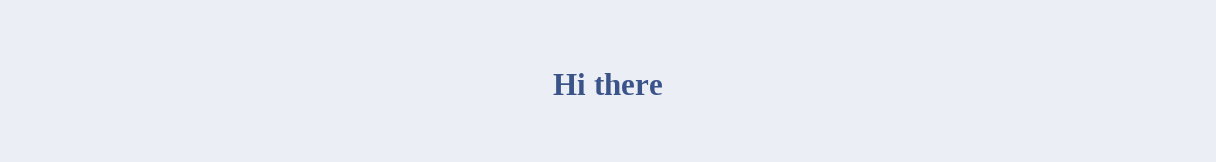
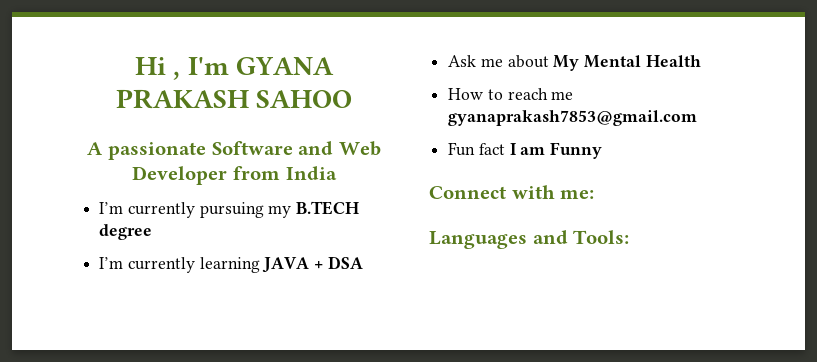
- Hi there
+ Hi , I'm GYANA PRAKASH SAHOO
+ A passionate Software and Web Developer from India
+ I’m currently pursuing my B.TECH degree
+ I’m currently learning JAVA + DSA
+ Ask me about My Mental Health
+ How to reach me gyanaprakash7853@gmail.com
+ Fun fact I am Funny
+ Connect with me:
+ Languages and Tools:

